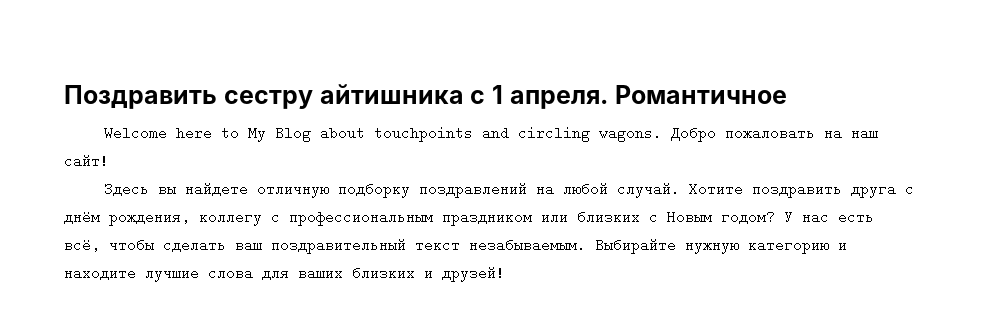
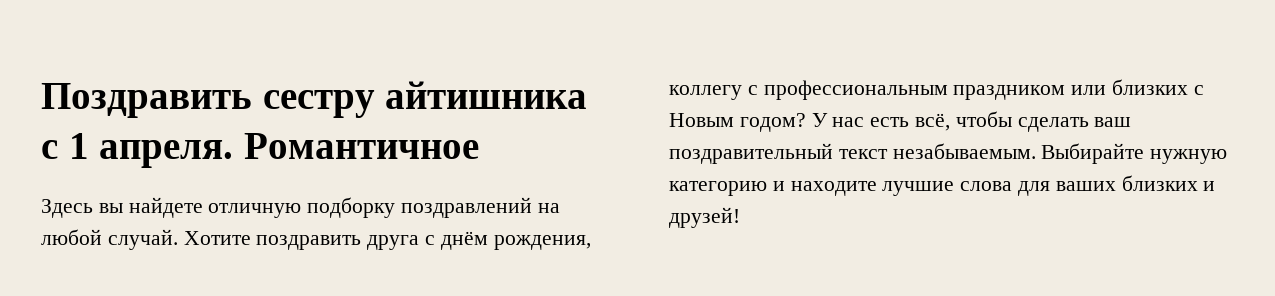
- Welcome here to My Blog about touchpoints and circling wagons. Добро пожаловать на наш сайт!

